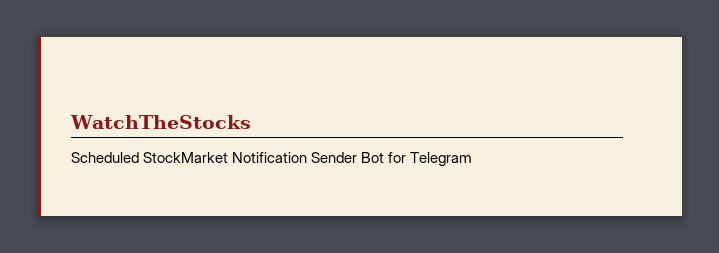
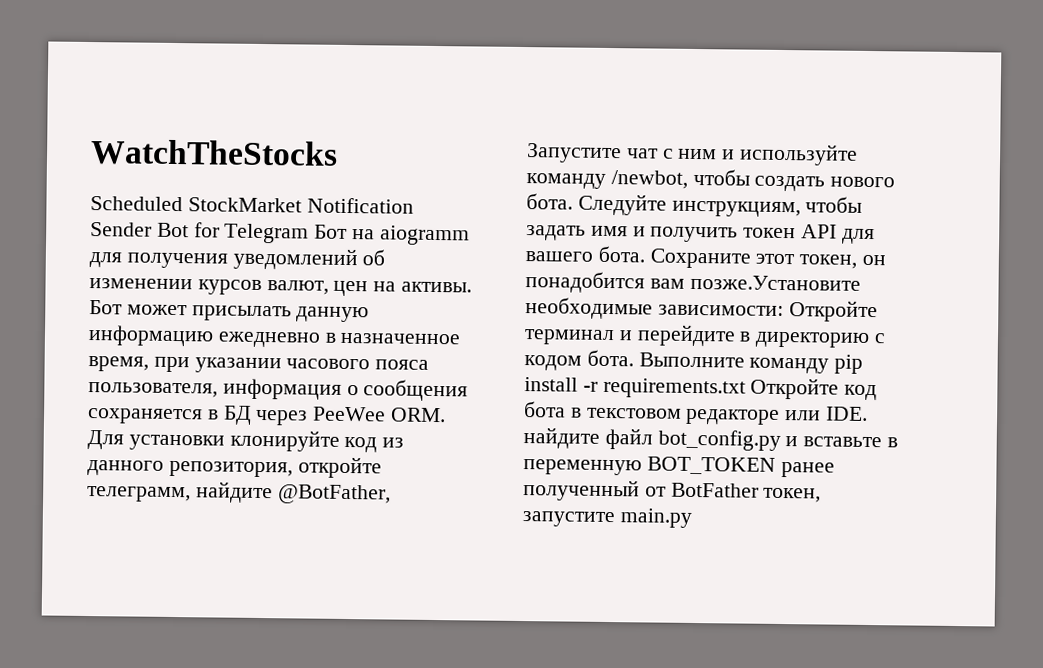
- Scheduled StockMarket Notification Sender Bot for Telegram
+ Scheduled StockMarket Notification Sender Bot for Telegram Бот на aiogramm для получения уведомлений об изменении курсов валют, цен на активы. Бот может присылать данную информацию ежедневно в назначенное время, при указании часового пояса пользователя, информация о сообщения сохраняется в БД через PeeWee ORM. Для установки клонируйте код из данного репозитория, откройте телеграмм, найдите @BotFather, Запустите чат с ним и используйте команду /newbot, чтобы создать нового бота. Следуйте инструкциям, чтобы задать имя и получить токен API для вашего бота. Сохраните этот токен, он понадобится вам позже.Установите необходимые зависимости: Откройте терминал и перейдите в директорию с кодом бота. Выполните команду pip install -r requirements.txt Откройте код бота в текстовом редакторе или IDE. найдите файл bot_config.py и вставьте в переменную BOT_TOKEN ранее полученный от BotFather токен, запустите main.py

